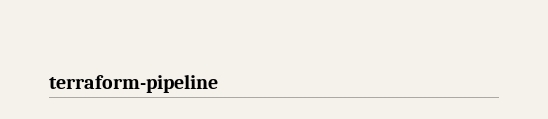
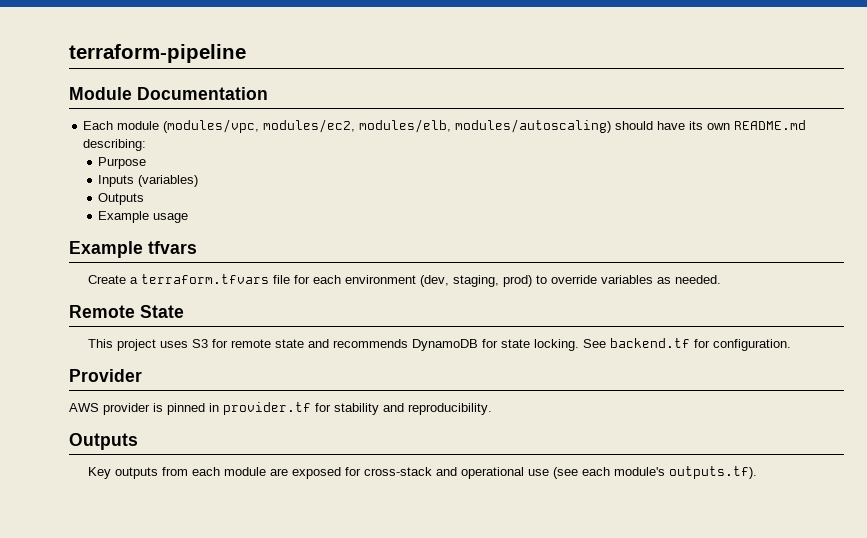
+ Module Documentation
+ Each module (modules/vpc, modules/ec2, modules/elb, modules/autoscaling) should have its own README.md describing:
+ Purpose
+ Inputs (variables)
+ Outputs
+ Example usage
+ Example tfvars
+ Create a terraform.tfvars file for each environment (dev, staging, prod) to override variables as needed.
+ Remote State
+ This project uses S3 for remote state and recommends DynamoDB for state locking. See backend.tf for configuration.
+ Provider
+ AWS provider is pinned in provider.tf for stability and reproducibility.
+ Outputs
+ Key outputs from each module are exposed for cross-stack and operational use (see each module's outputs.tf).

